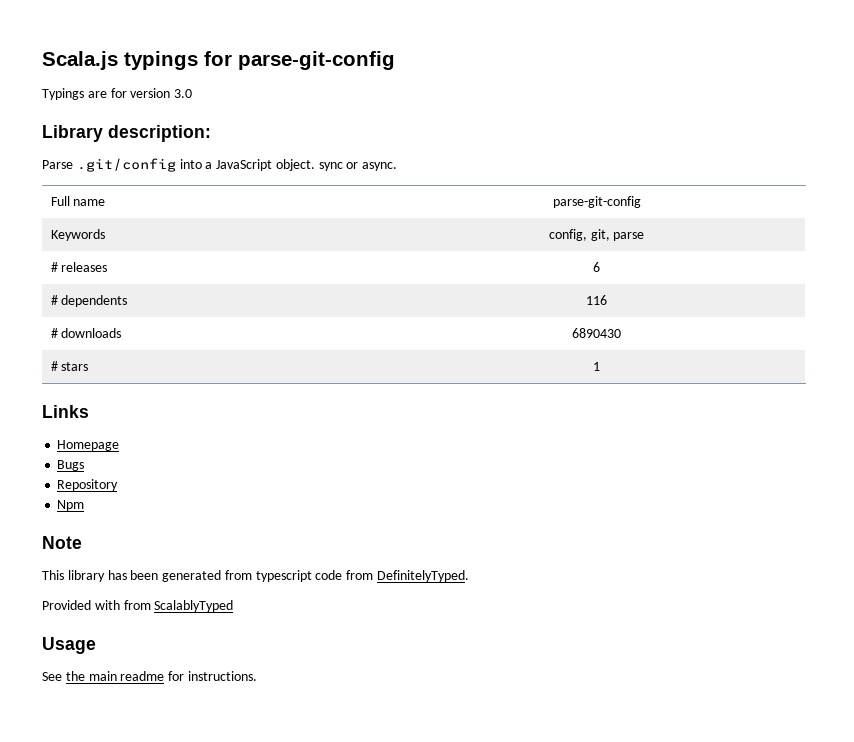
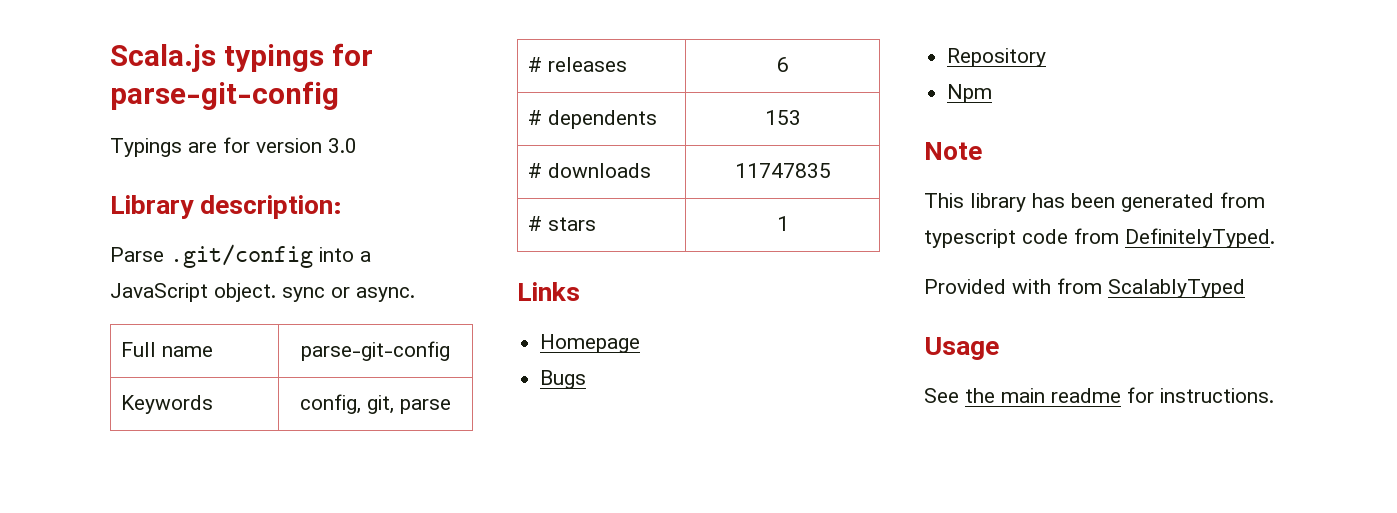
- # dependents | 116
+ # dependents | 153
- # downloads | 6890430
+ # downloads | 11747835

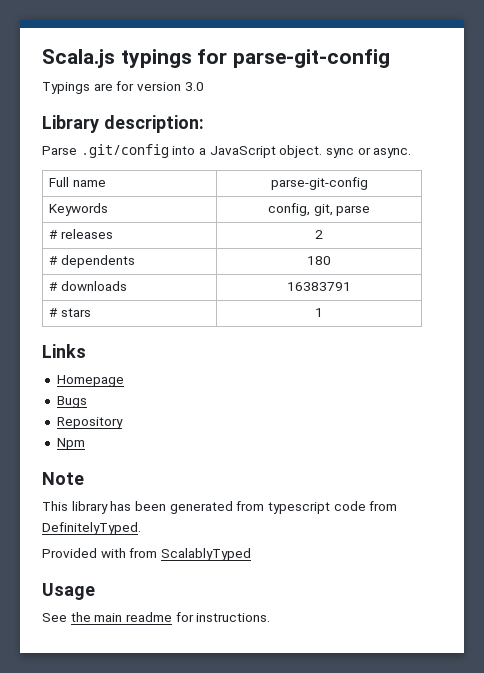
- # releases | 6
+ # releases | 2
- # dependents | 153
+ # dependents | 180
- # downloads | 11747835
+ # downloads | 16383791

